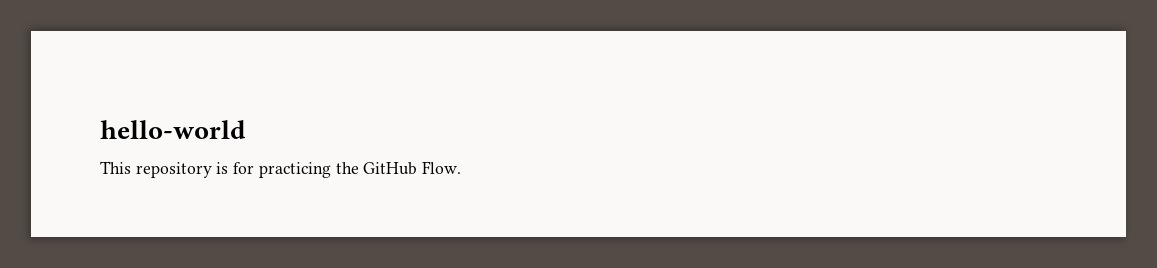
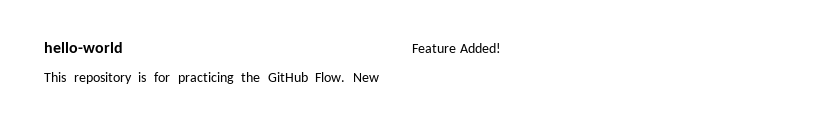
+ New Feature Added!

